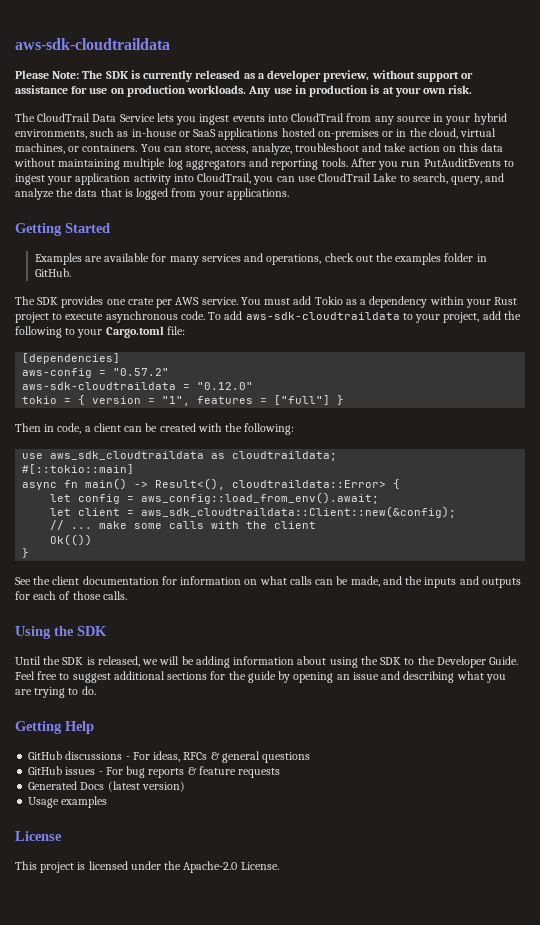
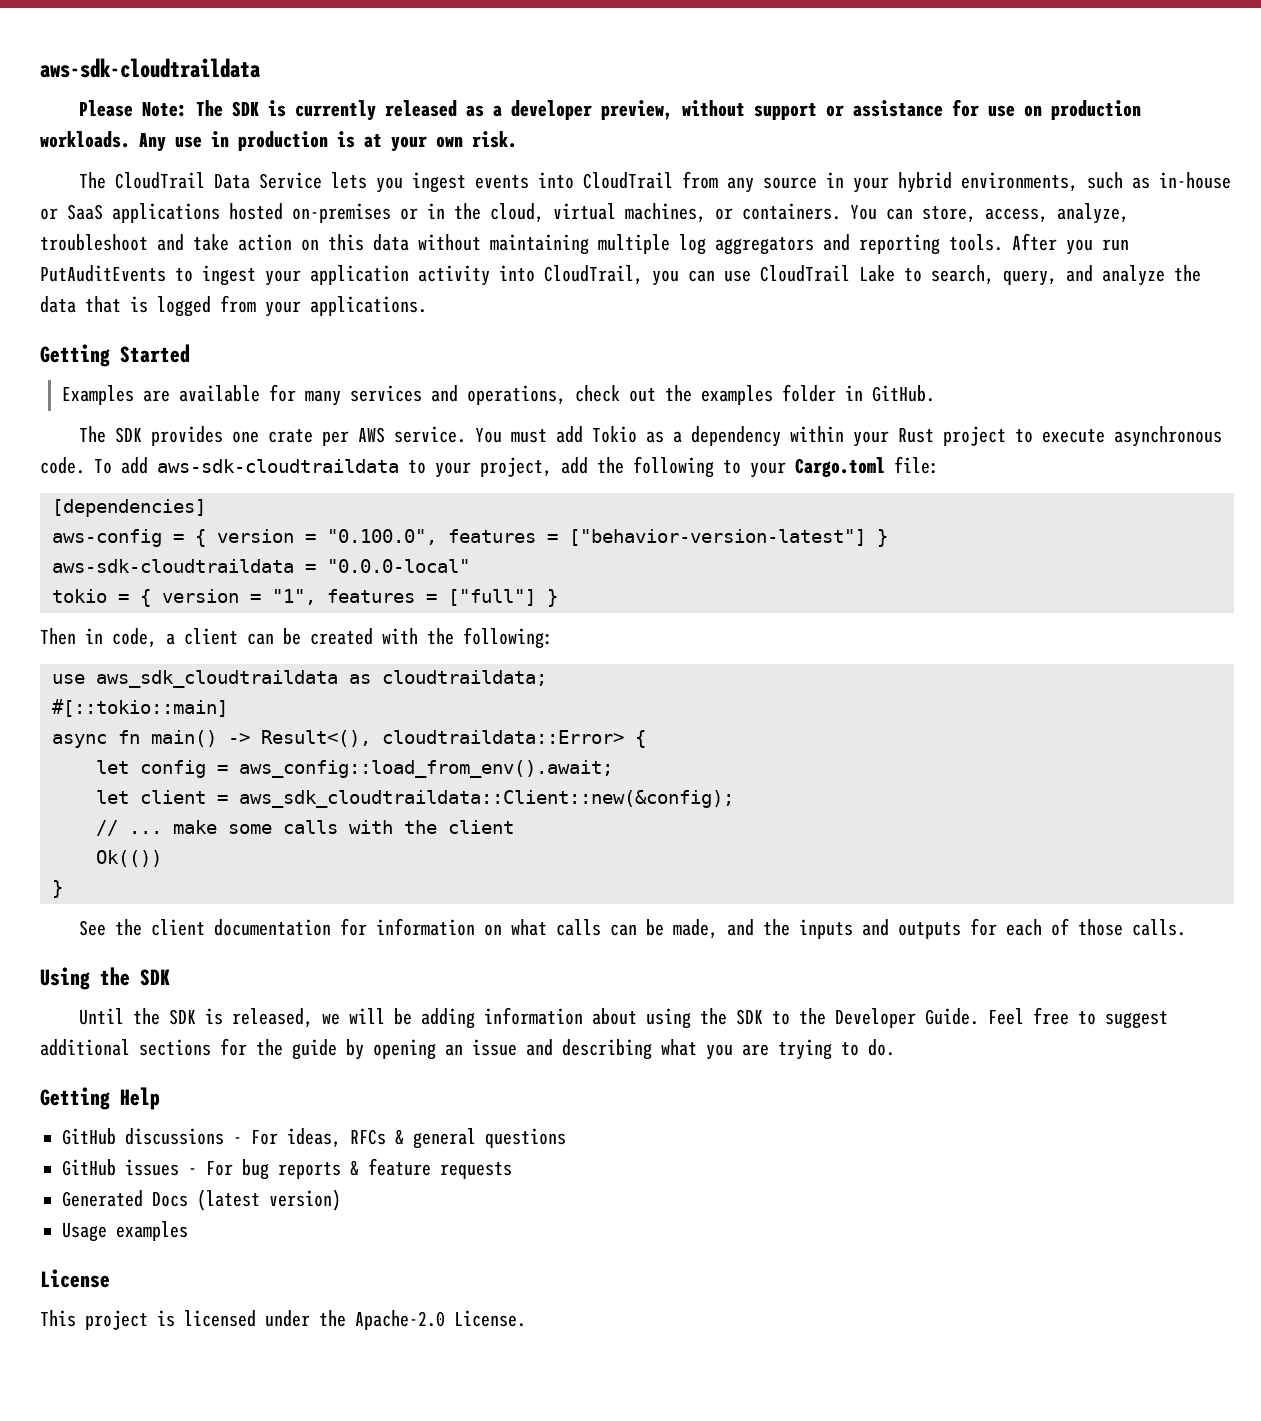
- aws-config = "0.57.2"
+ aws-config = { version = "0.100.0", features = ["behavior-version-latest"] }
- aws-sdk-cloudtraildata = "0.12.0"
+ aws-sdk-cloudtraildata = "0.0.0-local"

